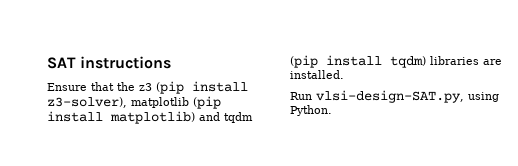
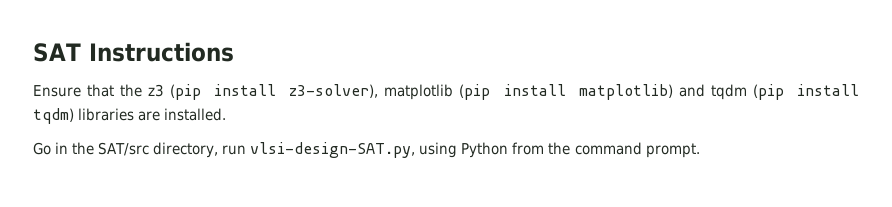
- SAT instructions
+ SAT Instructions
- Run vlsi-design-SAT.py, using Python.
+ Go in the SAT/src directory, run vlsi-design-SAT.py, using Python from the command prompt.

